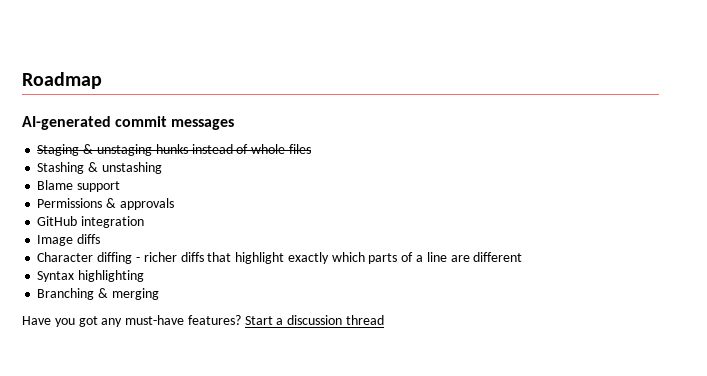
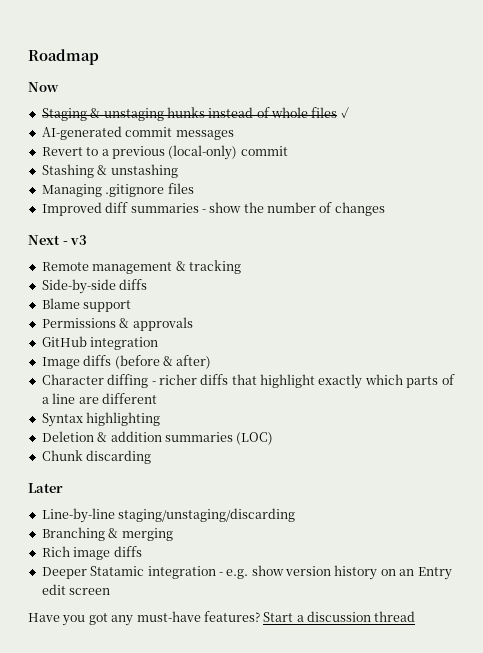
- AI-generated commit messages
+ Now
- Staging & unstaging hunks instead of whole files
+ Staging & unstaging hunks instead of whole files ✓
+ AI-generated commit messages
+ Revert to a previous (local-only) commit
  Stashing & unstashing
+ Managing .gitignore files
+ Improved diff summaries - show the number of changes
+ Next - v3
+ Remote management & tracking
+ Side-by-side diffs
- Image diffs
+ Image diffs (before & after)
+ Deletion & addition summaries (LOC)
+ Chunk discarding
+ Later
+ Line-by-line staging/unstaging/discarding
  Branching & merging
+ Rich image diffs
+ Deeper Statamic integration - e.g. show version history on an Entry edit screen

